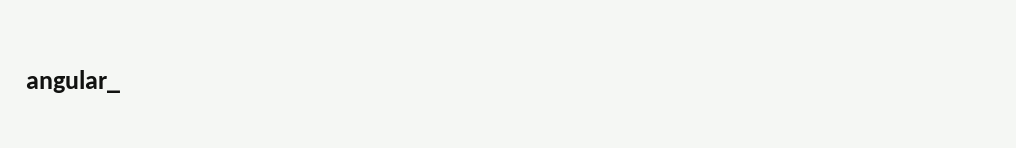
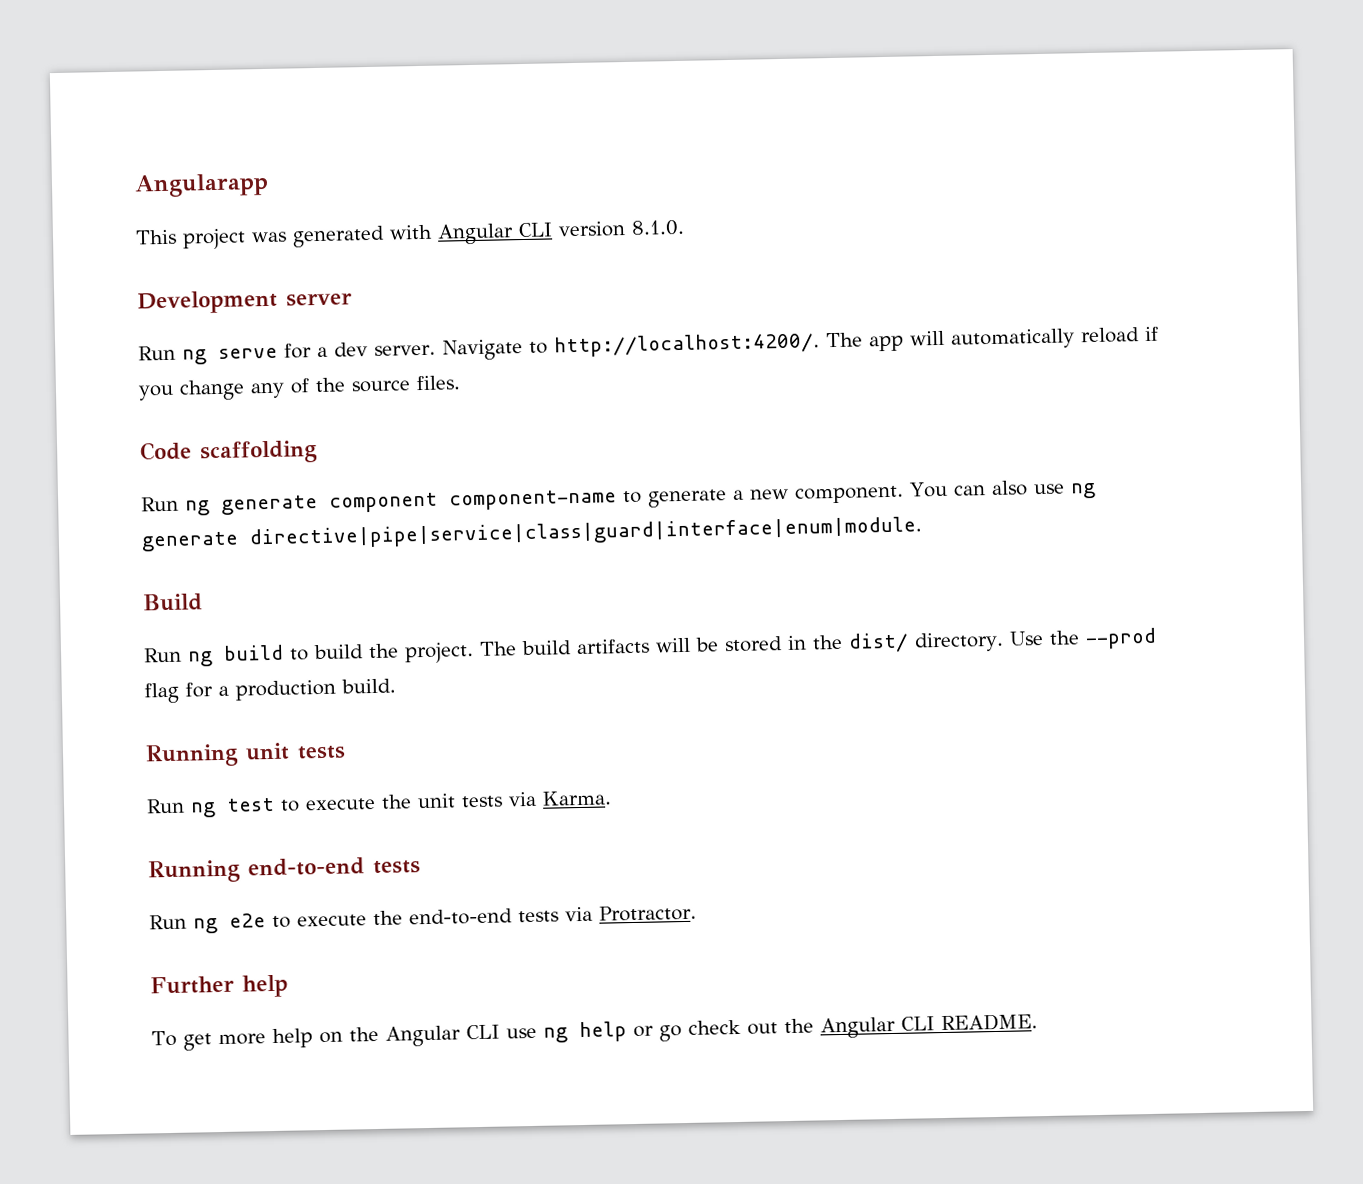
- angular_
+ Angularapp
+ This project was generated with Angular CLI version 8.1.0.
+ Development server
+ Run ng serve for a dev server. Navigate to http://localhost:4200/. The app will automatically reload if you change any of the source files.
+ Code scaffolding
+ Run ng generate component component-name to generate a new component. You can also use ng generate directive|pipe|service|class|guard|interface|enum|module.
+ Build
+ Run ng build to build the project. The build artifacts will be stored in the dist/ directory. Use the --prod flag for a production build.
+ Running unit tests
+ Run ng test to execute the unit tests via Karma.
+ Running end-to-end tests
+ Run ng e2e to execute the end-to-end tests via Protractor.
+ Further help
+ To get more help on the Angular CLI use ng help or go check out the Angular CLI README.

